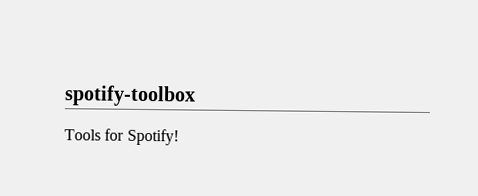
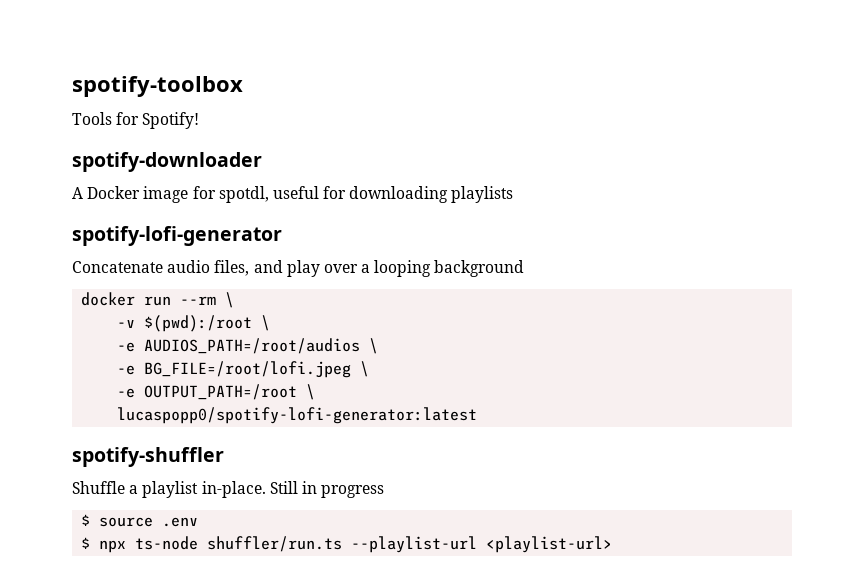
+ spotify-downloader
+ A Docker image for spotdl, useful for downloading playlists
+ spotify-lofi-generator
+ Concatenate audio files, and play over a looping background
+ docker run --rm \
+ -v $(pwd):/root \
+ -e AUDIOS_PATH=/root/audios \
+ -e BG_FILE=/root/lofi.jpeg \
+ -e OUTPUT_PATH=/root \
+ lucaspopp0/spotify-lofi-generator:latest
+ spotify-shuffler
+ Shuffle a playlist in-place. Still in progress
+ $ source .env
+ $ npx ts-node shuffler/run.ts --playlist-url <playlist-url>

